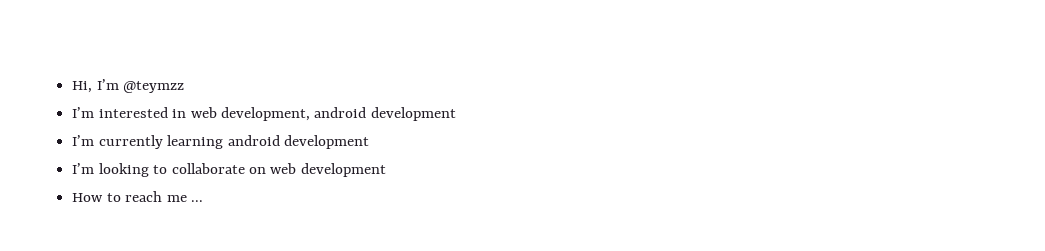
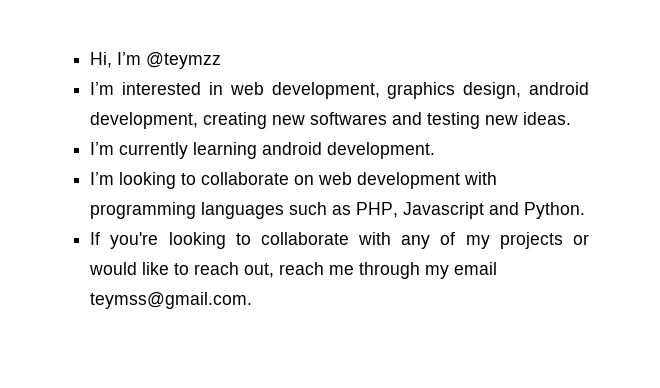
- I’m interested in web development, android development
+ I’m interested in web development, graphics design, android development, creating new softwares and testing new ideas.
- I’m currently learning android development
+ I’m currently learning android development.
- I’m looking to collaborate on web development
- How to reach me ...
+ I’m looking to collaborate on web development with programming languages such as PHP, Javascript and Python.
+ If you're looking to collaborate with any of my projects or would like to reach out, reach me through my email teymss@gmail.com.

